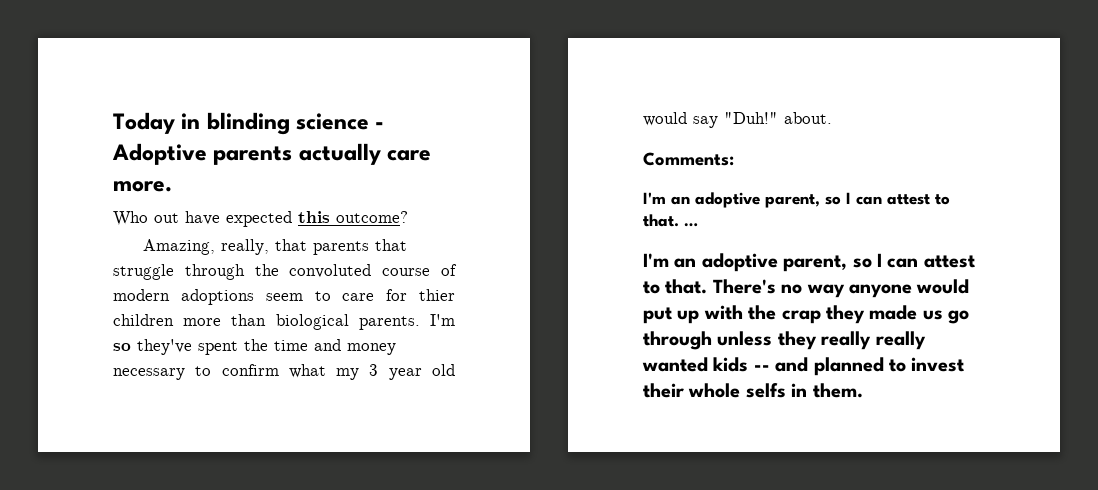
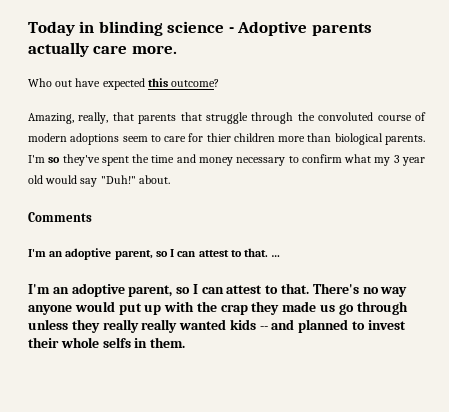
- Comments:
+ Comments

